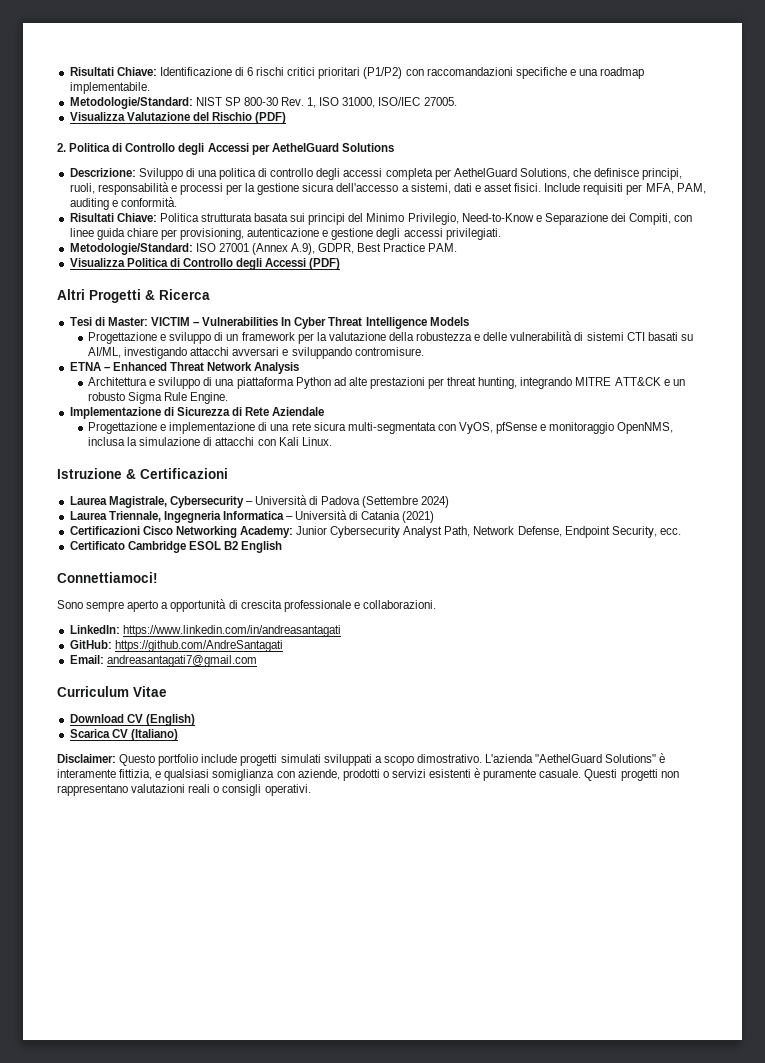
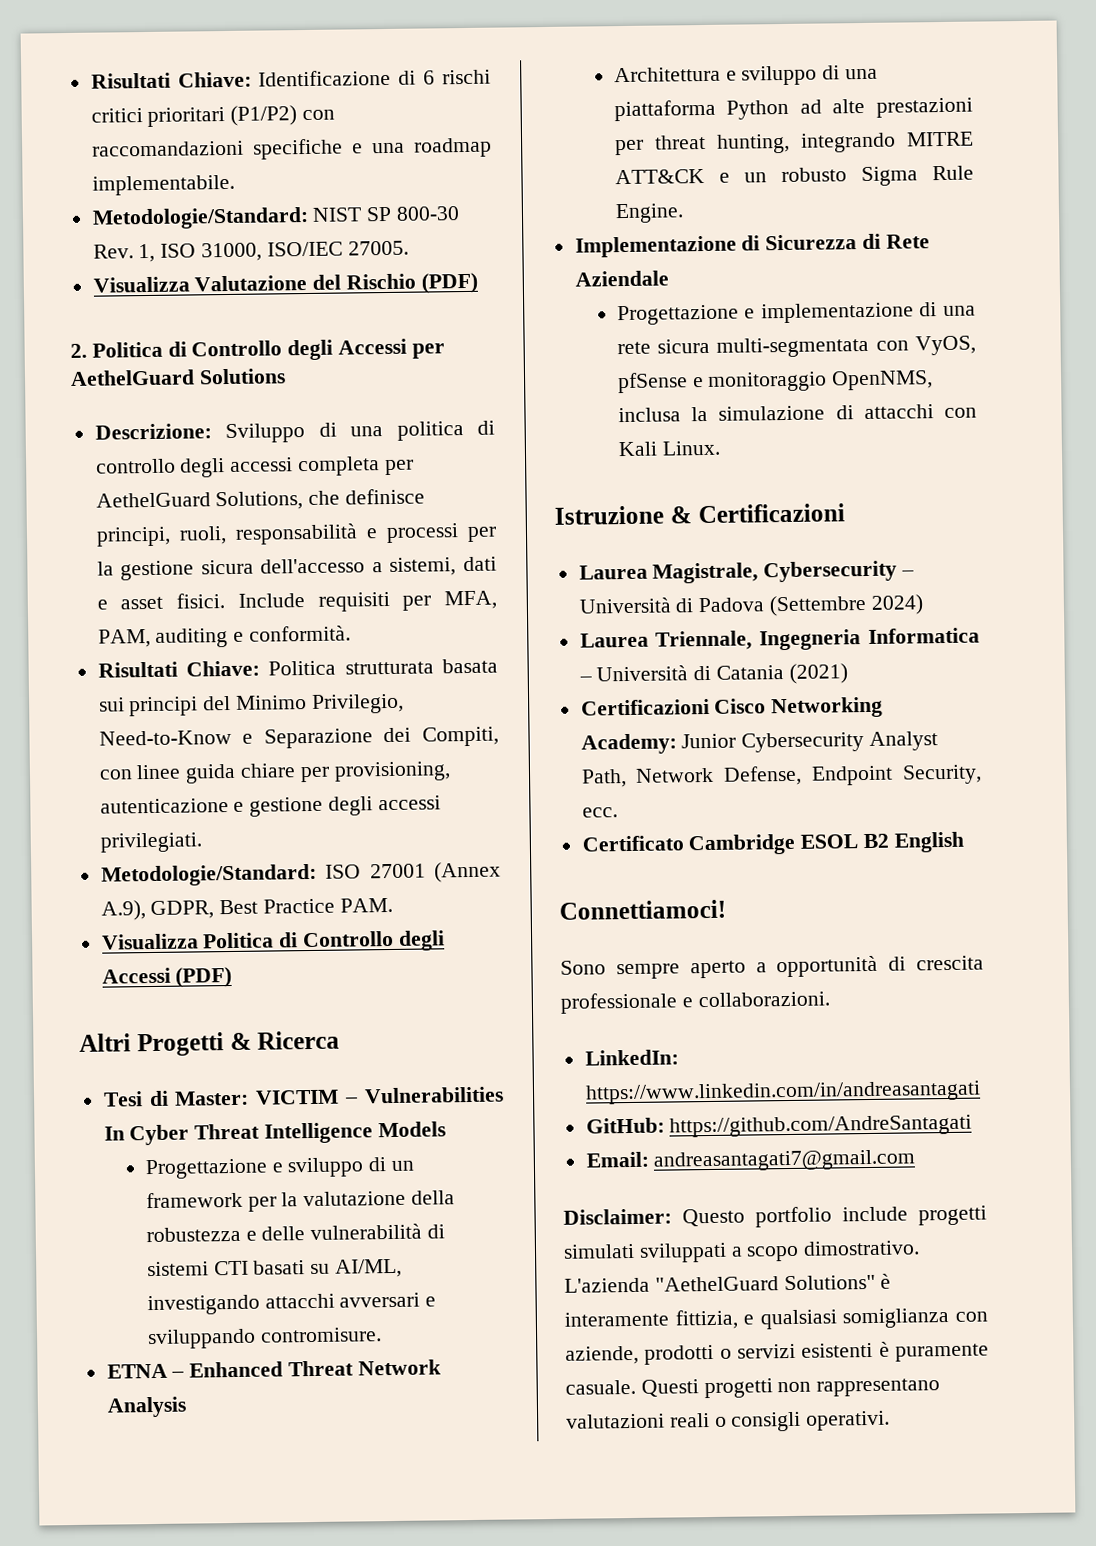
- Curriculum Vitae
- Download CV (English)
- Scarica CV (Italiano)

